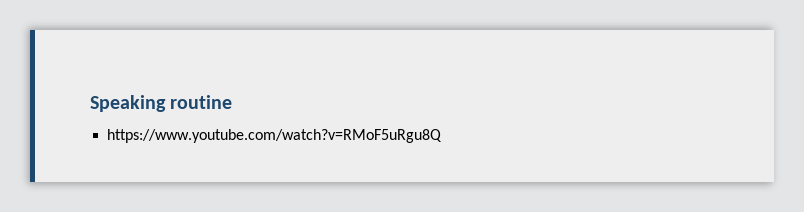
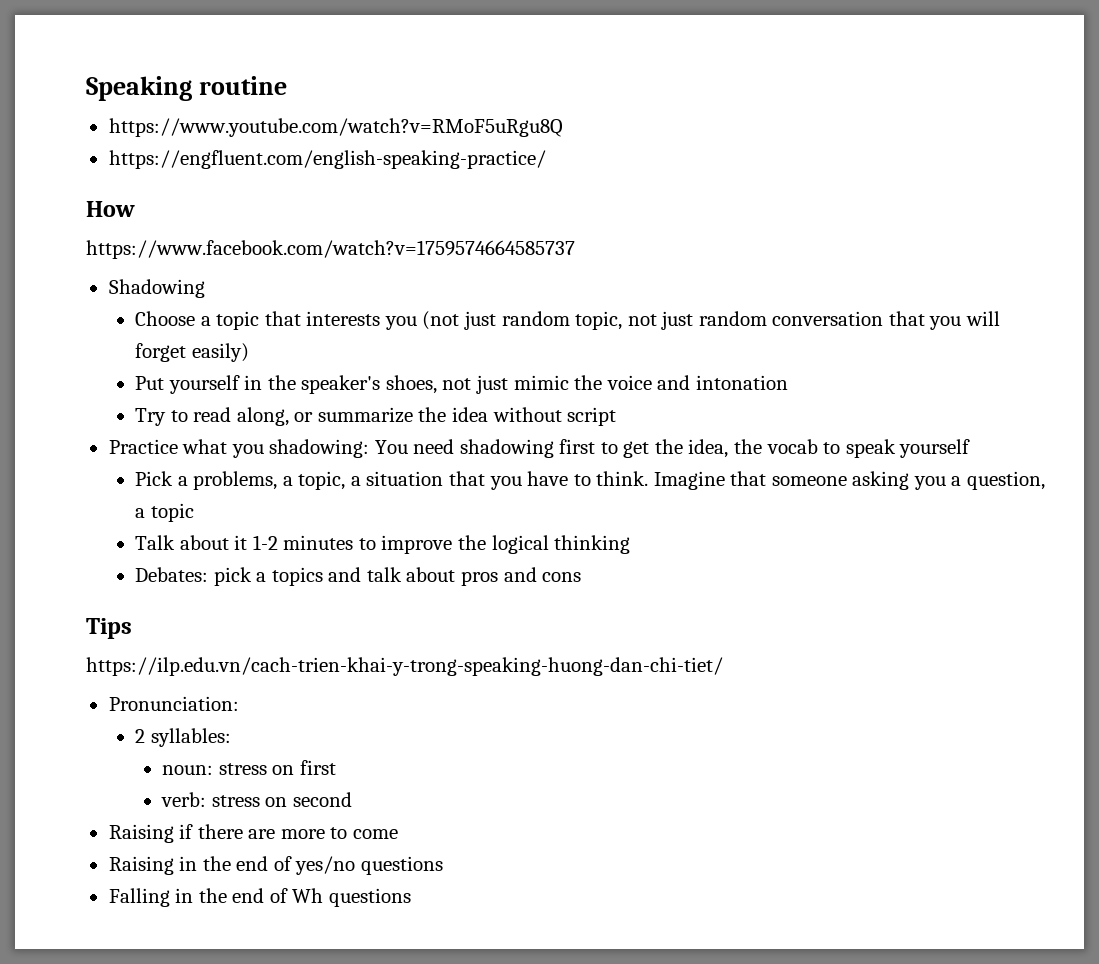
+ https://engfluent.com/english-speaking-practice/
+ How
+ https://www.facebook.com/watch?v=1759574664585737
+ Shadowing
+ Choose a topic that interests you (not just random topic, not just random conversation that you will forget easily)
+ Put yourself in the speaker's shoes, not just mimic the voice and intonation
+ Try to read along, or summarize the idea without script
+ Practice what you shadowing: You need shadowing first to get the idea, the vocab to speak yourself
+ Pick a problems, a topic, a situation that you have to think. Imagine that someone asking you a question, a topic
+ Talk about it 1-2 minutes to improve the logical thinking
+ Debates: pick a topics and talk about pros and cons
+ Tips
+ https://ilp.edu.vn/cach-trien-khai-y-trong-speaking-huong-dan-chi-tiet/
+ Pronunciation:
+ 2 syllables:
+ noun: stress on first
+ verb: stress on second
+ Raising if there are more to come
+ Raising in the end of yes/no questions
+ Falling in the end of Wh questions

